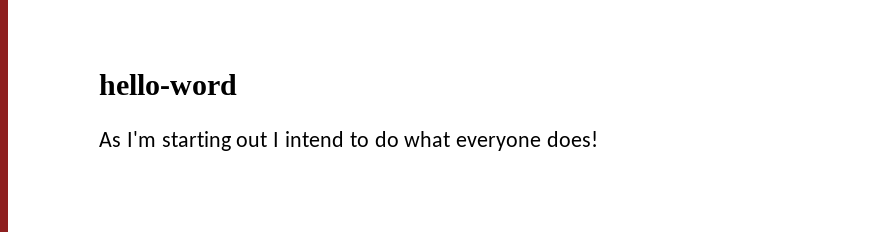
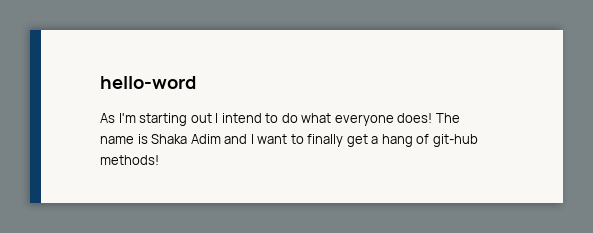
+ The name is Shaka Adim and I want to finally get a hang of git-hub methods!

